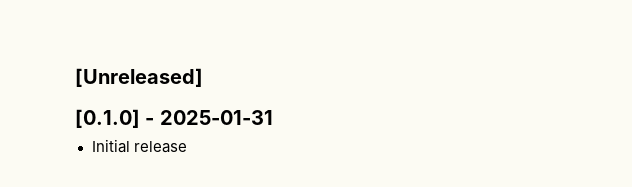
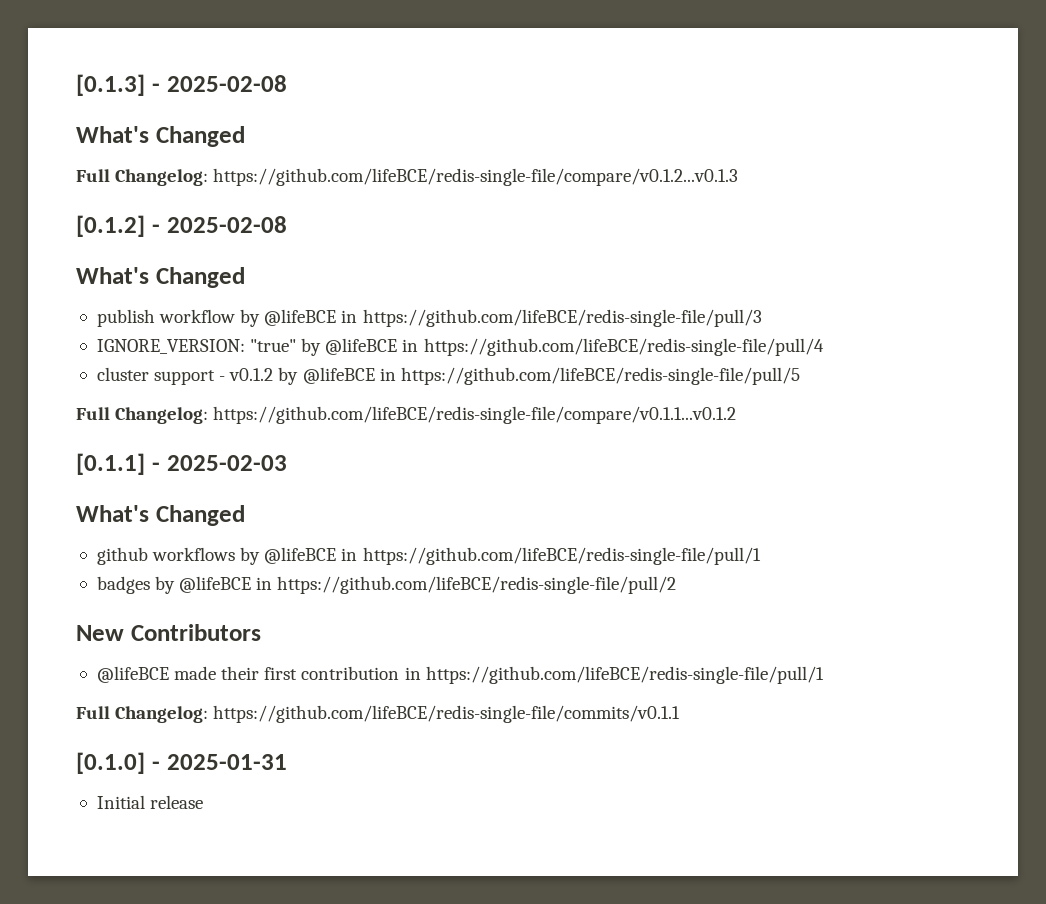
- [Unreleased]
+ [0.1.3] - 2025-02-08
+ What's Changed
+ Full Changelog: https://github.com/lifeBCE/redis-single-file/compare/v0.1.2...v0.1.3
+ [0.1.2] - 2025-02-08
+ What's Changed
+ publish workflow by @lifeBCE in https://github.com/lifeBCE/redis-single-file/pull/3
+ IGNORE_VERSION: "true" by @lifeBCE in https://github.com/lifeBCE/redis-single-file/pull/4
+ cluster support - v0.1.2 by @lifeBCE in https://github.com/lifeBCE/redis-single-file/pull/5
+ Full Changelog: https://github.com/lifeBCE/redis-single-file/compare/v0.1.1...v0.1.2
+ [0.1.1] - 2025-02-03
+ What's Changed
+ github workflows by @lifeBCE in https://github.com/lifeBCE/redis-single-file/pull/1
+ badges by @lifeBCE in https://github.com/lifeBCE/redis-single-file/pull/2
+ New Contributors
+ @lifeBCE made their first contribution in https://github.com/lifeBCE/redis-single-file/pull/1
+ Full Changelog: https://github.com/lifeBCE/redis-single-file/commits/v0.1.1

